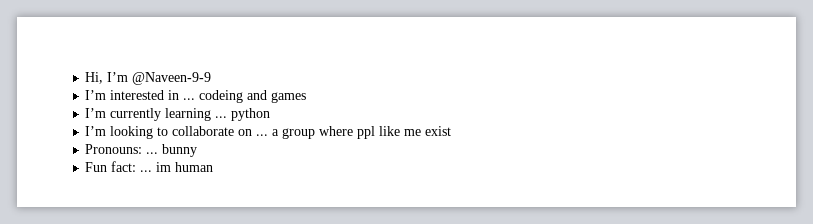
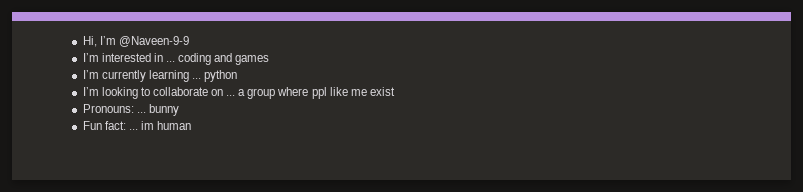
- I’m interested in ... codeing and games
+ I’m interested in ... coding and games

